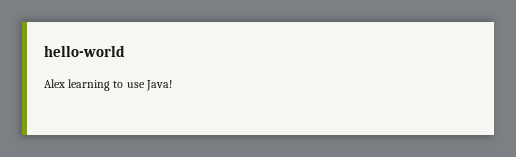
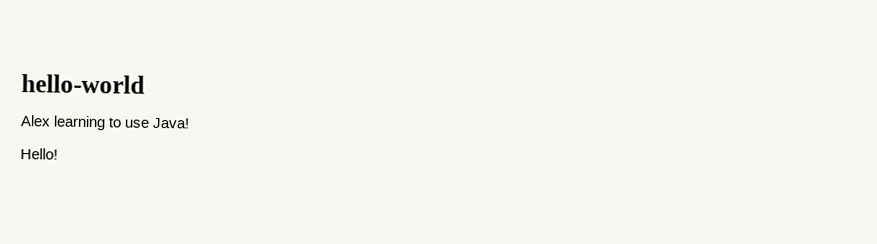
+ Hello!

